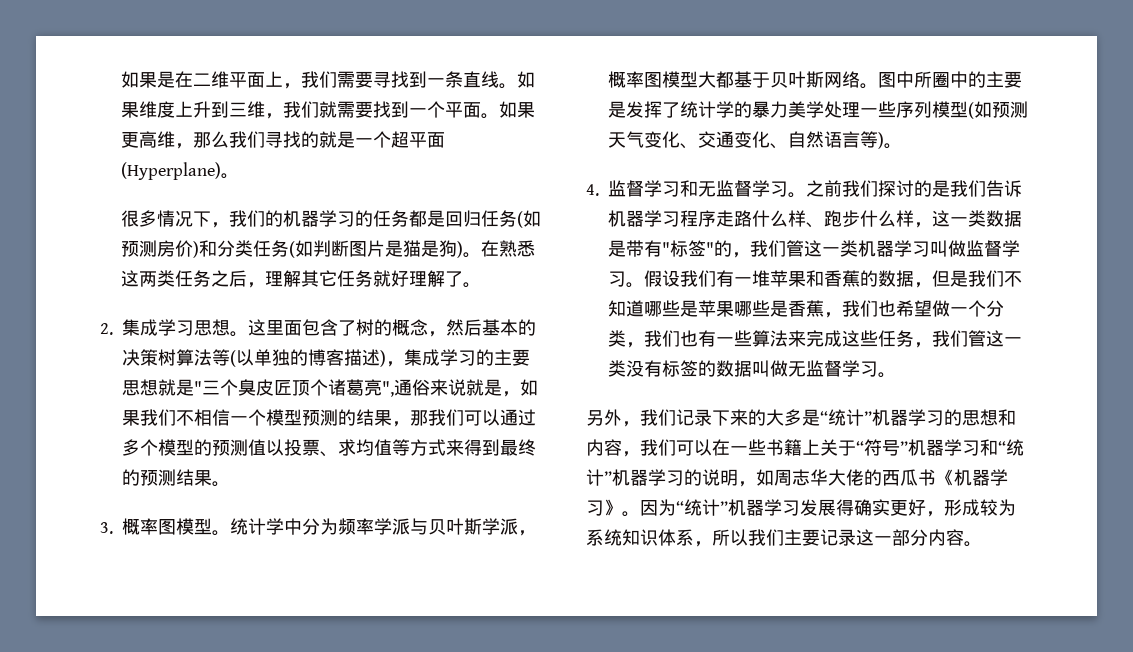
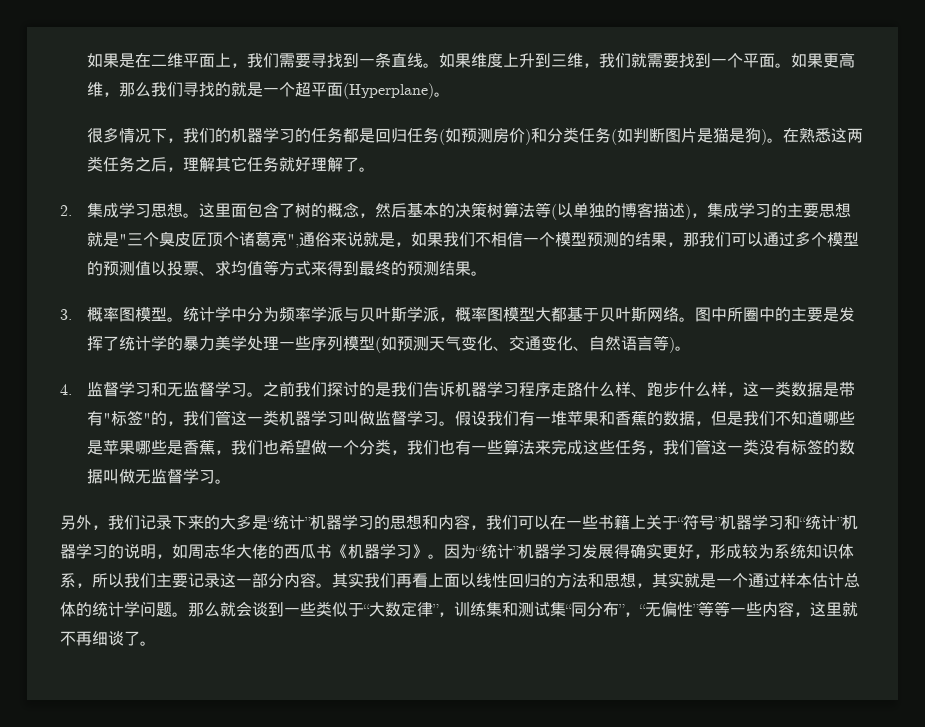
+ 其实我们再看上面以线性回归的方法和思想，其实就是一个通过样本估计总体的统计学问题。那么就会谈到一些类似于“大数定律”，训练集和测试集“同分布”，“无偏性”等等一些内容，这里就不再细谈了。

